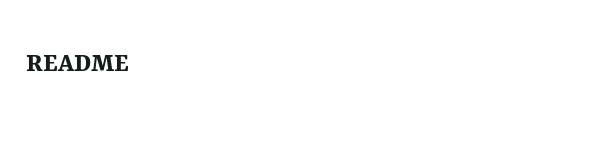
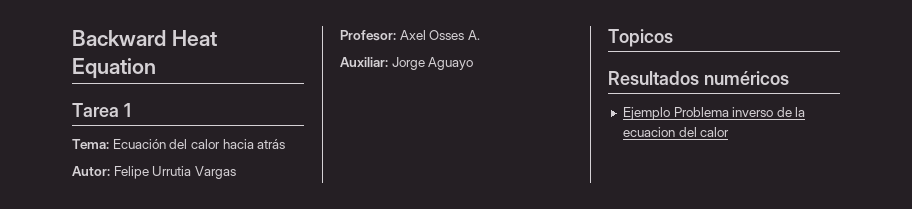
- README
+ Backward Heat Equation
+ Tarea 1
+ Tema: Ecuación del calor hacia atrás
+ Autor: Felipe Urrutia Vargas
+ Profesor: Axel Osses A.
+ Auxiliar: Jorge Aguayo
+ Topicos
+ Resultados numéricos
+ Ejemplo Problema inverso de la ecuacion del calor

